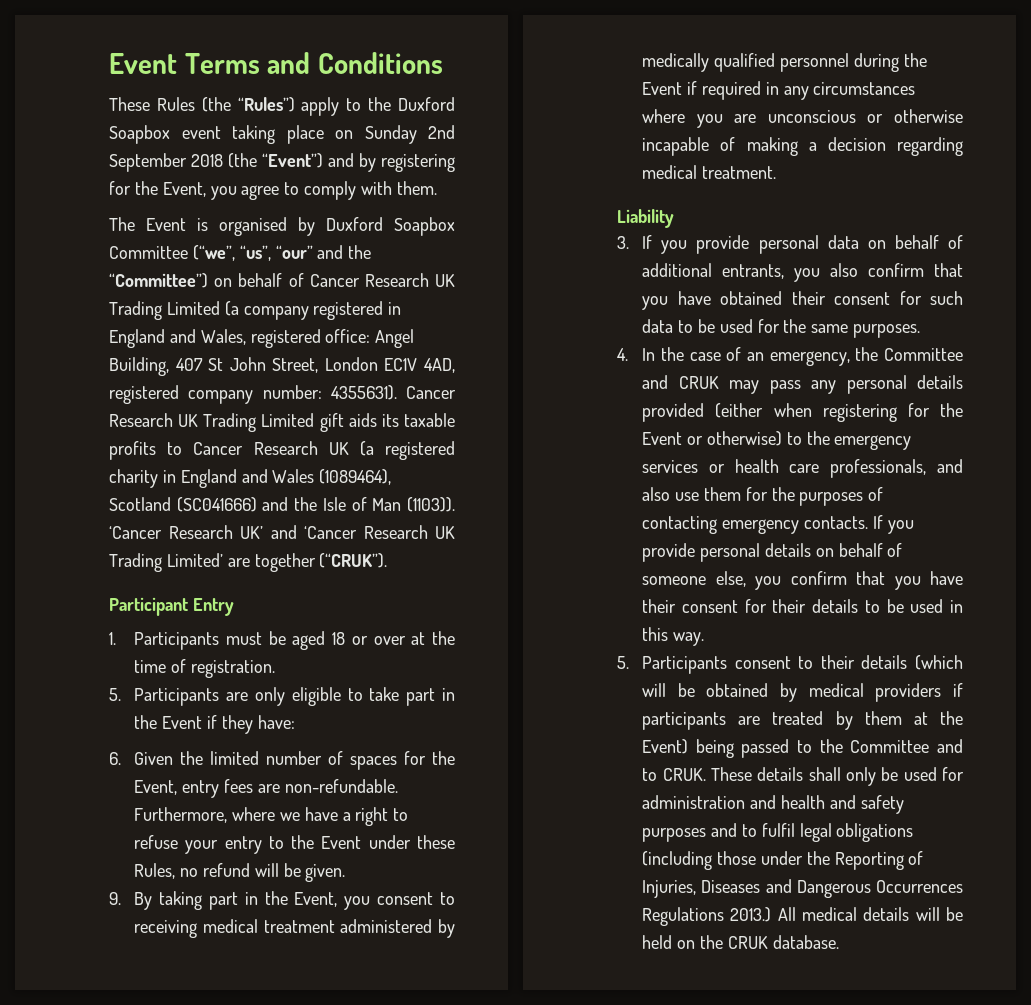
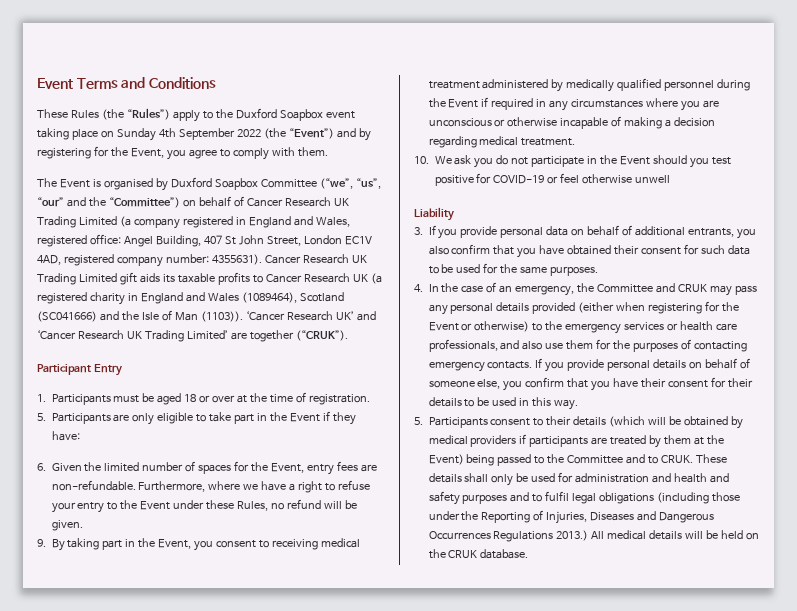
- These Rules (the “Rules”) apply to the Duxford Soapbox event taking place on Sunday 2nd September 2018 (the “Event”) and by registering for the Event, you agree to comply with them.
+ These Rules (the “Rules”) apply to the Duxford Soapbox event taking place on Sunday 4th September 2022 (the “Event”) and by registering for the Event, you agree to comply with them.
+ 10. We ask you do not participate in the Event should you test positive for COVID-19 or feel otherwise unwell

